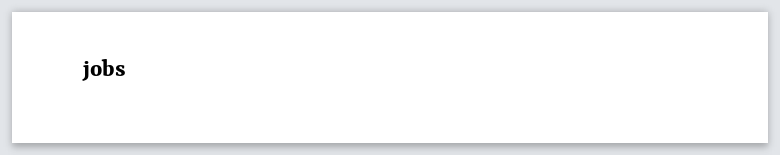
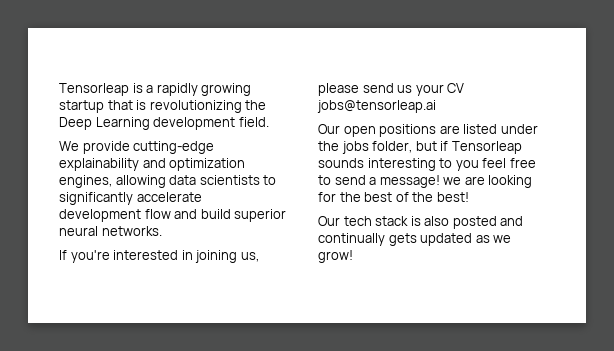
- jobs
+ Tensorleap is a rapidly growing startup that is revolutionizing the Deep Learning development field.
+ We provide cutting-edge explainability and optimization engines, allowing data scientists to significantly accelerate development flow and build superior neural networks.
+ If you're interested in joining us, please send us your CV jobs@tensorleap.ai
+ Our open positions are listed under the jobs folder, but if Tensorleap sounds interesting to you feel free to send a message! we are looking for the best of the best!
+ Our tech stack is also posted and continually gets updated as we grow!

